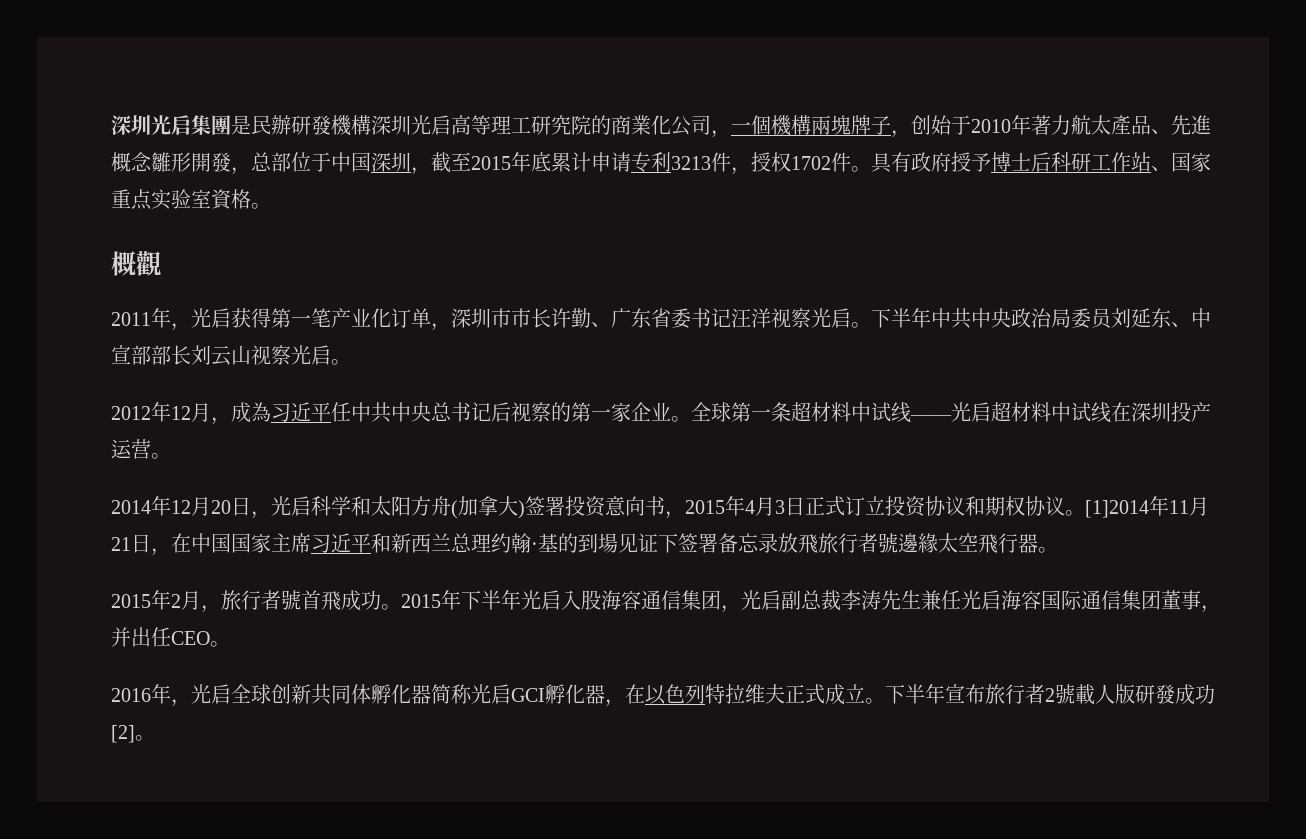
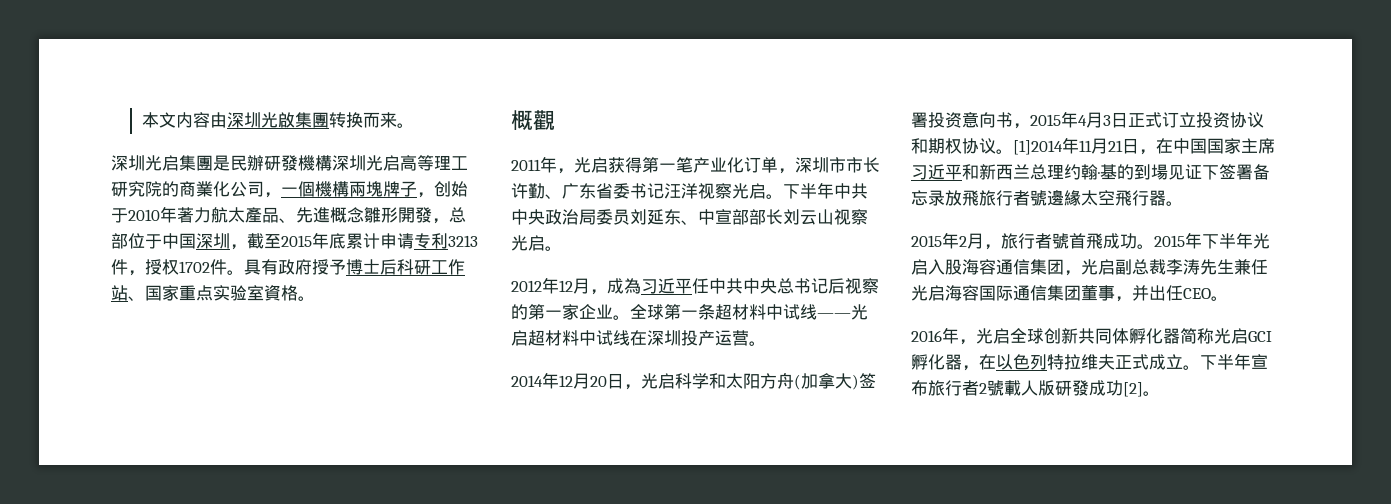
+ 本文内容由深圳光啟集團转换而来。

